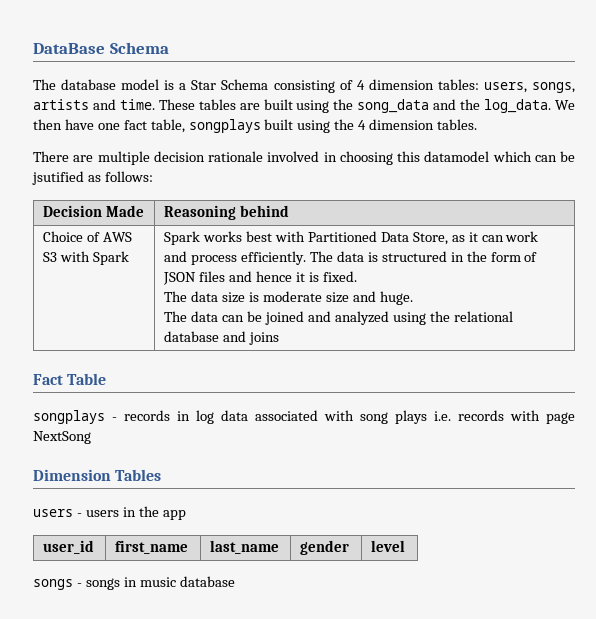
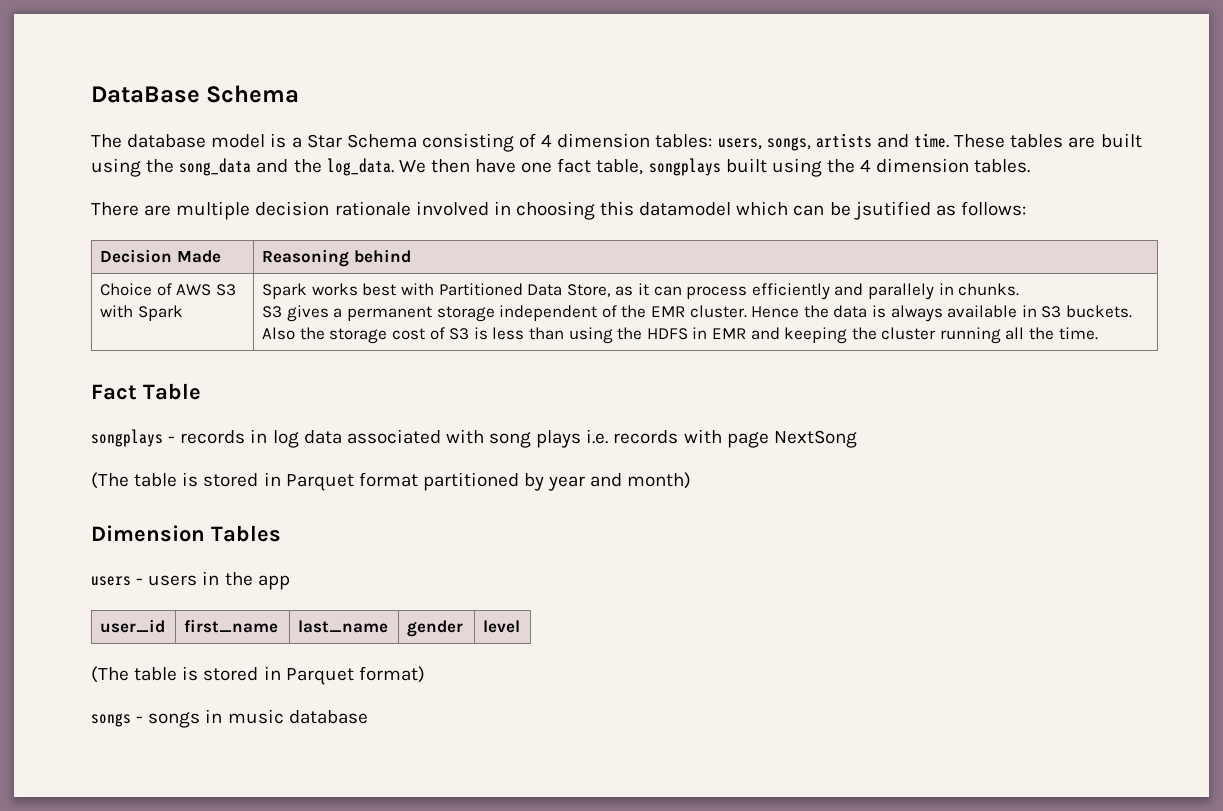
- Spark works best with Partitioned Data Store, as it can work and process efficiently. The data is structured in the form of JSON files and hence it is fixed.
- The data size is moderate size and huge.
- The data can be joined and analyzed using the relational database and joins
+ Spark works best with Partitioned Data Store, as it can process efficiently and parallely in chunks.
+ S3 gives a permanent storage independent of the EMR cluster. Hence the data is always available in S3 buckets. Also the storage cost of S3 is less than using the HDFS in EMR and keeping the cluster running all the time.
+ (The table is stored in Parquet format partitioned by year and month)
+ (The table is stored in Parquet format)

